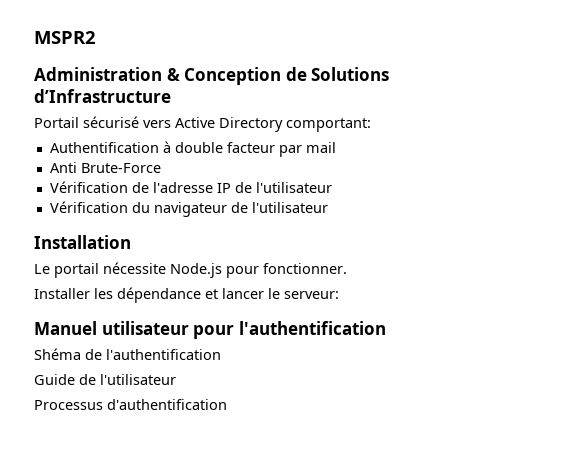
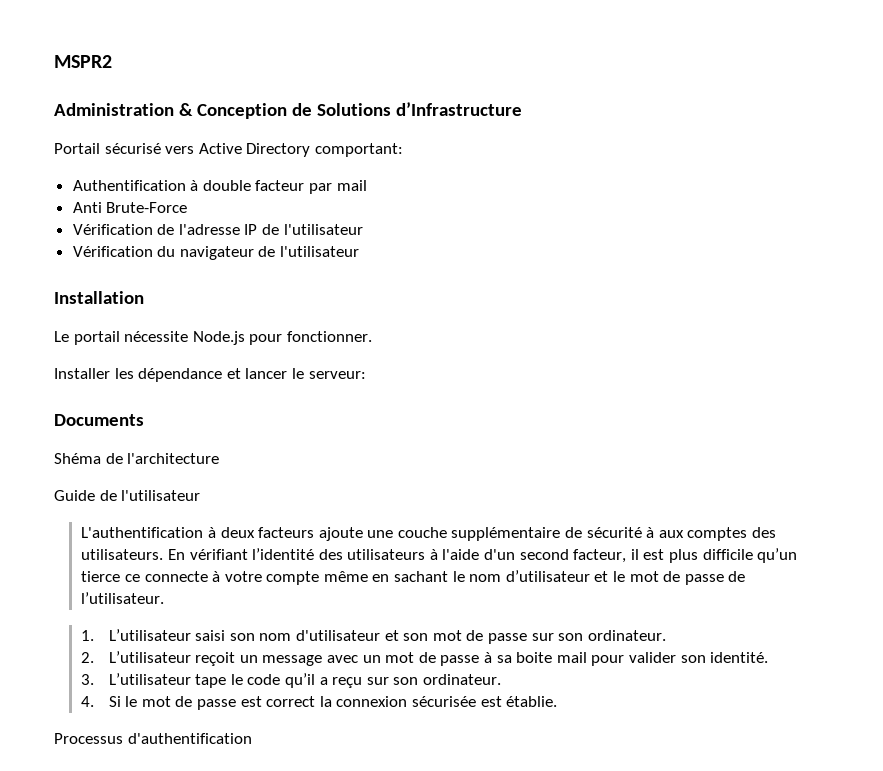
- Manuel utilisateur pour l'authentification
+ Documents
- Shéma de l'authentification
+ Shéma de l'architecture
+ L'authentification à deux facteurs ajoute une couche supplémentaire de sécurité à aux comptes des utilisateurs. En vérifiant l’identité des utilisateurs à l'aide d'un second facteur, il est plus difficile qu’un tierce ce connecte à votre compte même en sachant le nom d’utilisateur et le mot de passe de l’utilisateur.
+ 1. L’utilisateur saisi son nom d'utilisateur et son mot de passe sur son ordinateur.
+ 2. L’utilisateur reçoit un message avec un mot de passe à sa boite mail pour valider son identité.
+ 3. L’utilisateur tape le code qu’il a reçu sur son ordinateur.
+ 4. Si le mot de passe est correct la connexion sécurisée est établie.

